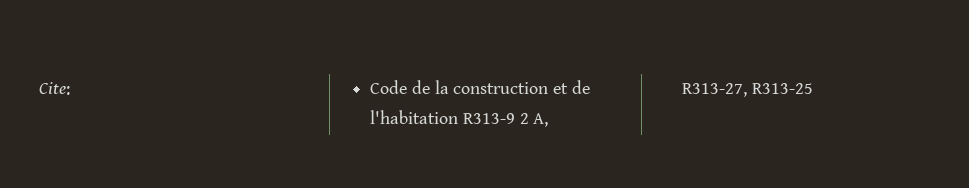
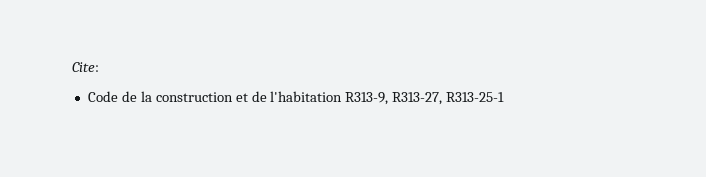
- Code de la construction et de l'habitation R313-9 2 A, R313-27, R313-25
+ Code de la construction et de l'habitation R313-9, R313-27, R313-25-1

